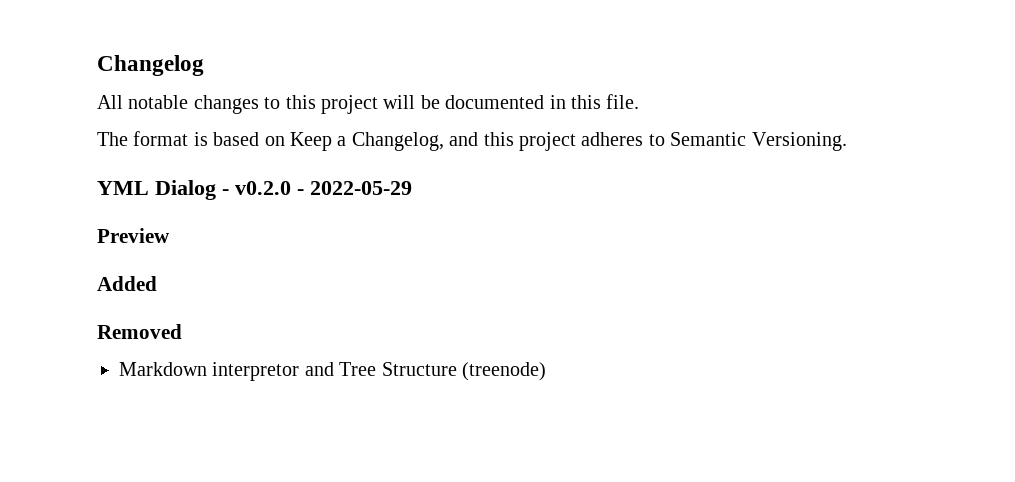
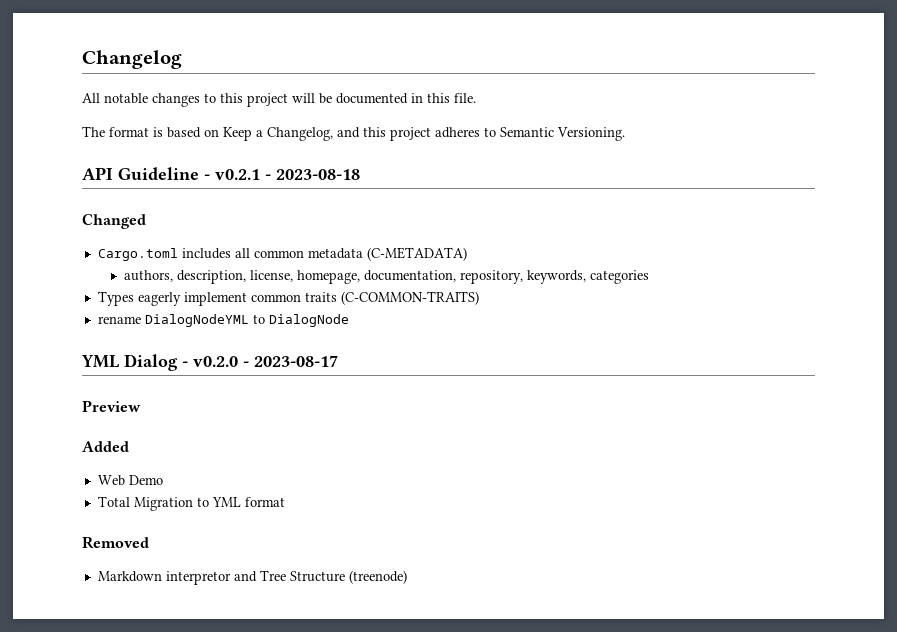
+ API Guideline - v0.2.1 - 2023-08-18
+ Changed
+ Cargo.toml includes all common metadata (C-METADATA)
+ authors, description, license, homepage, documentation, repository, keywords, categories
+ Types eagerly implement common traits (C-COMMON-TRAITS)
+ rename DialogNodeYML to DialogNode
- YML Dialog - v0.2.0 - 2022-05-29
+ YML Dialog - v0.2.0 - 2023-08-17
+ Web Demo
+ Total Migration to YML format

